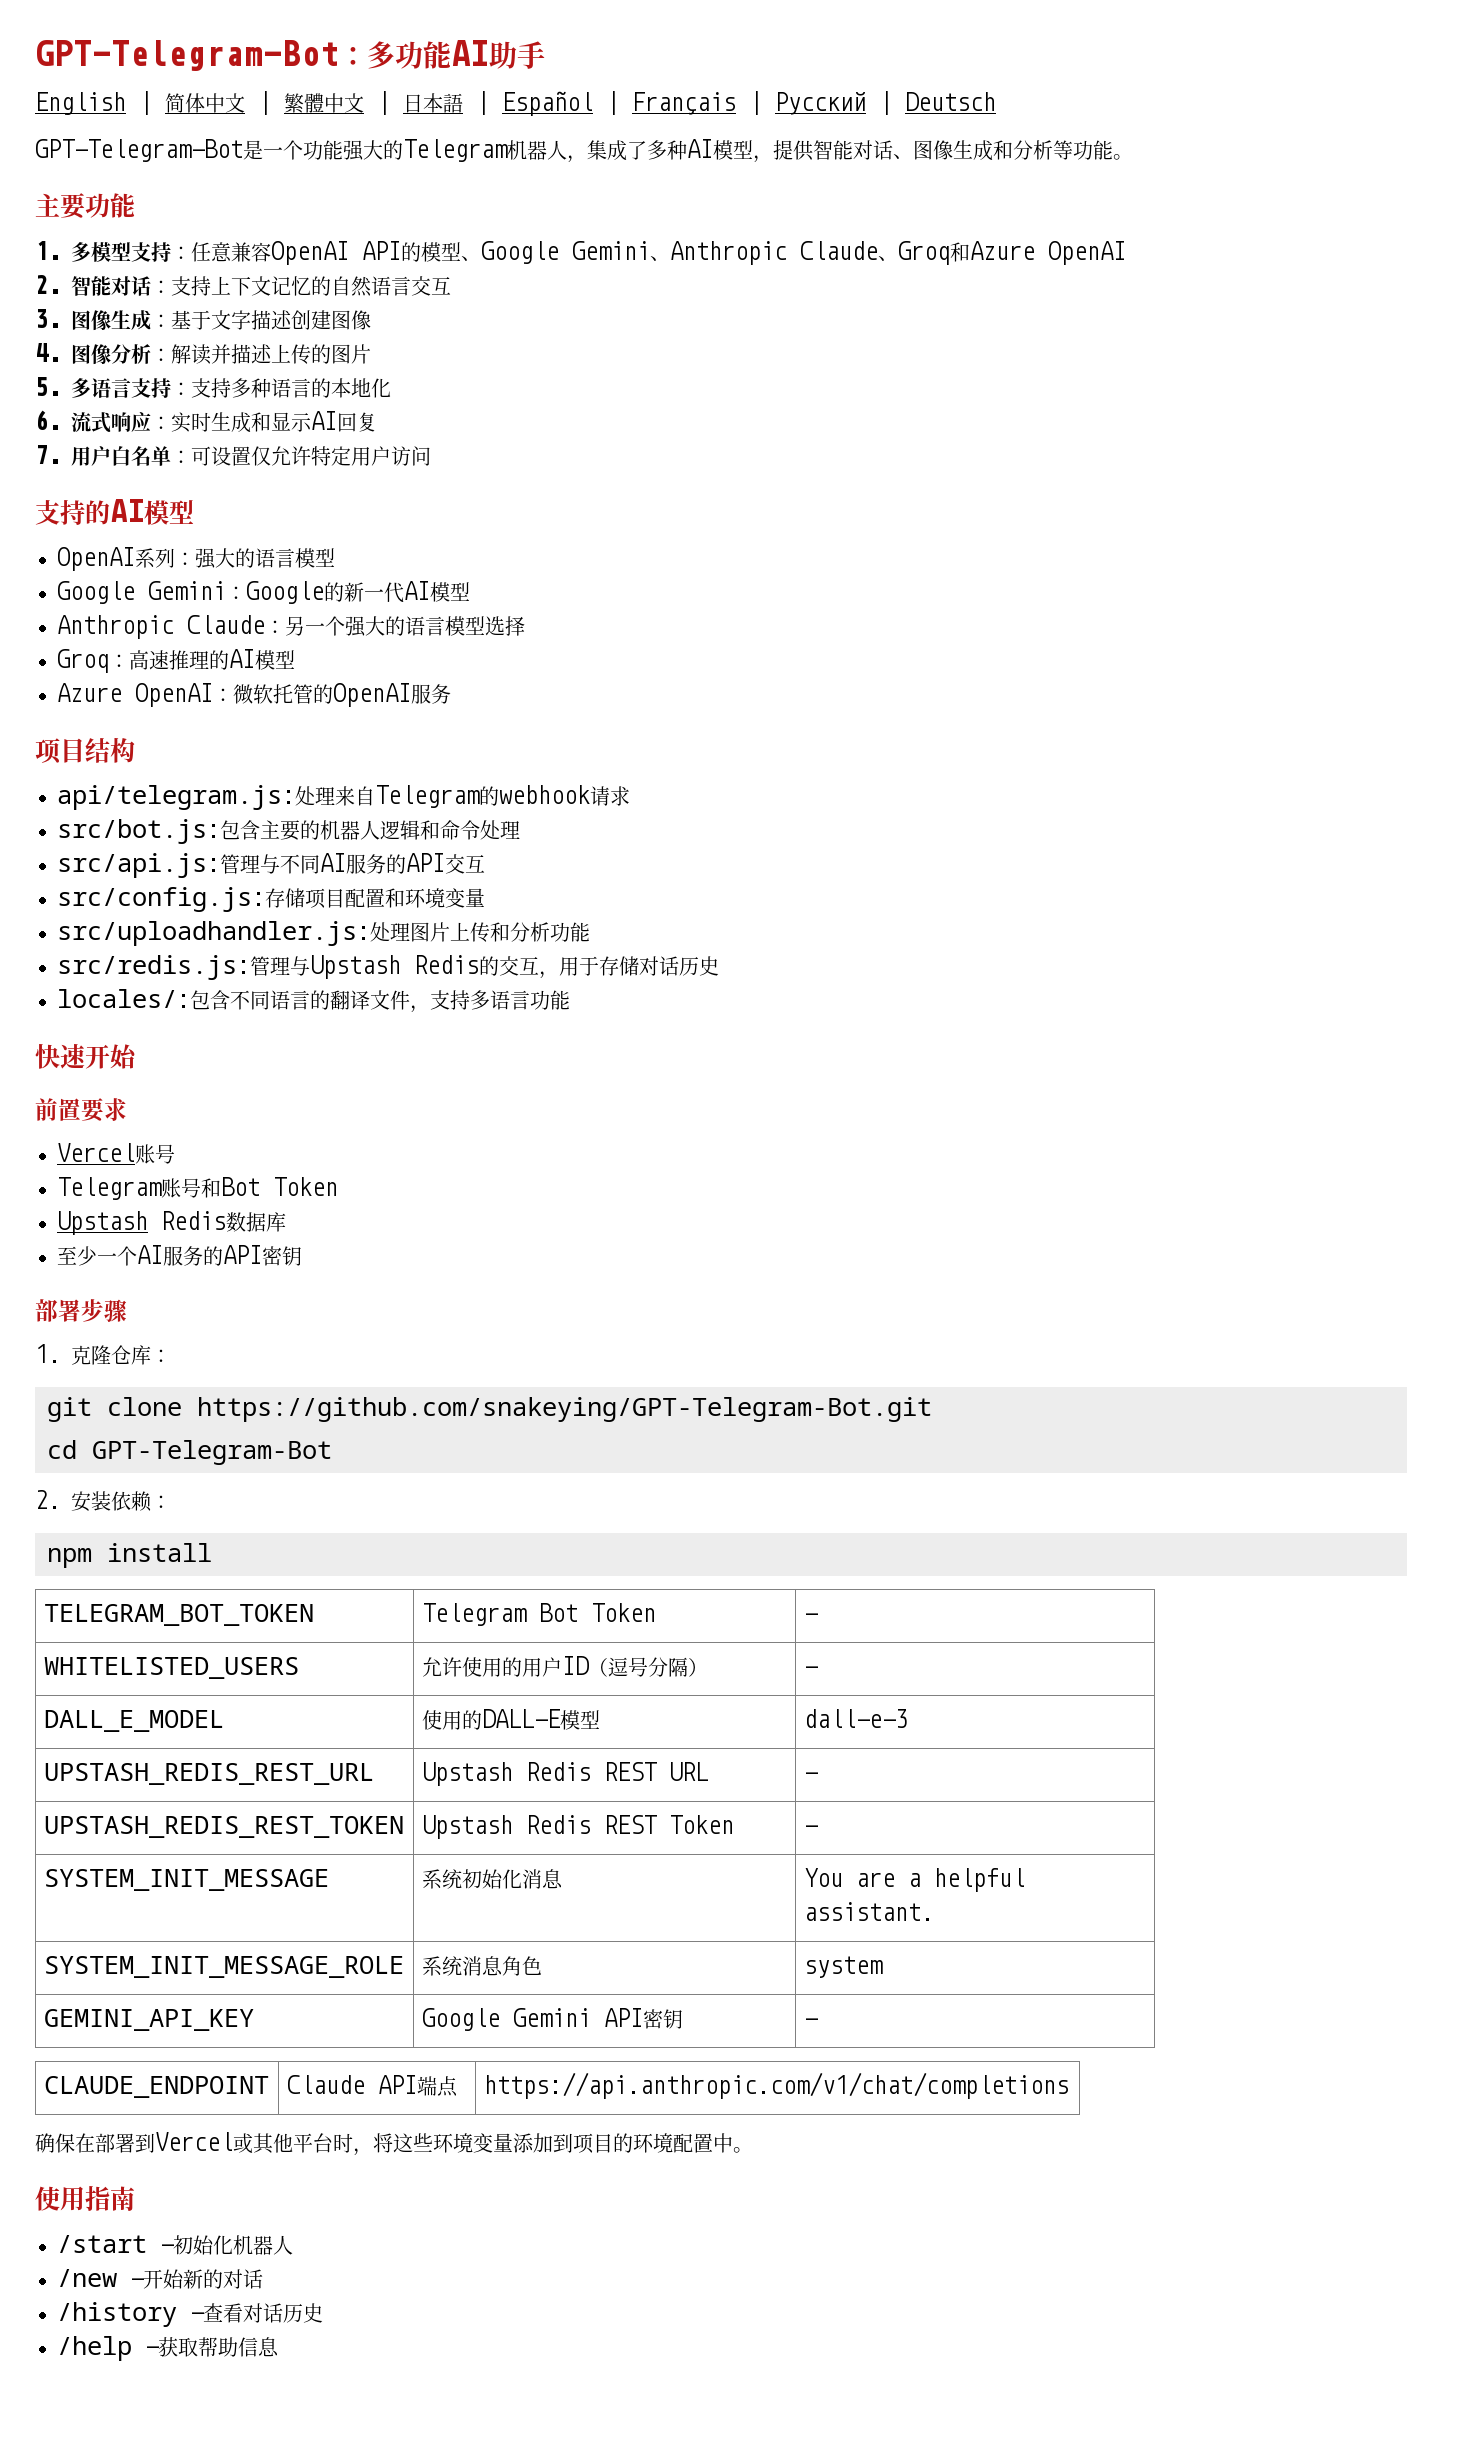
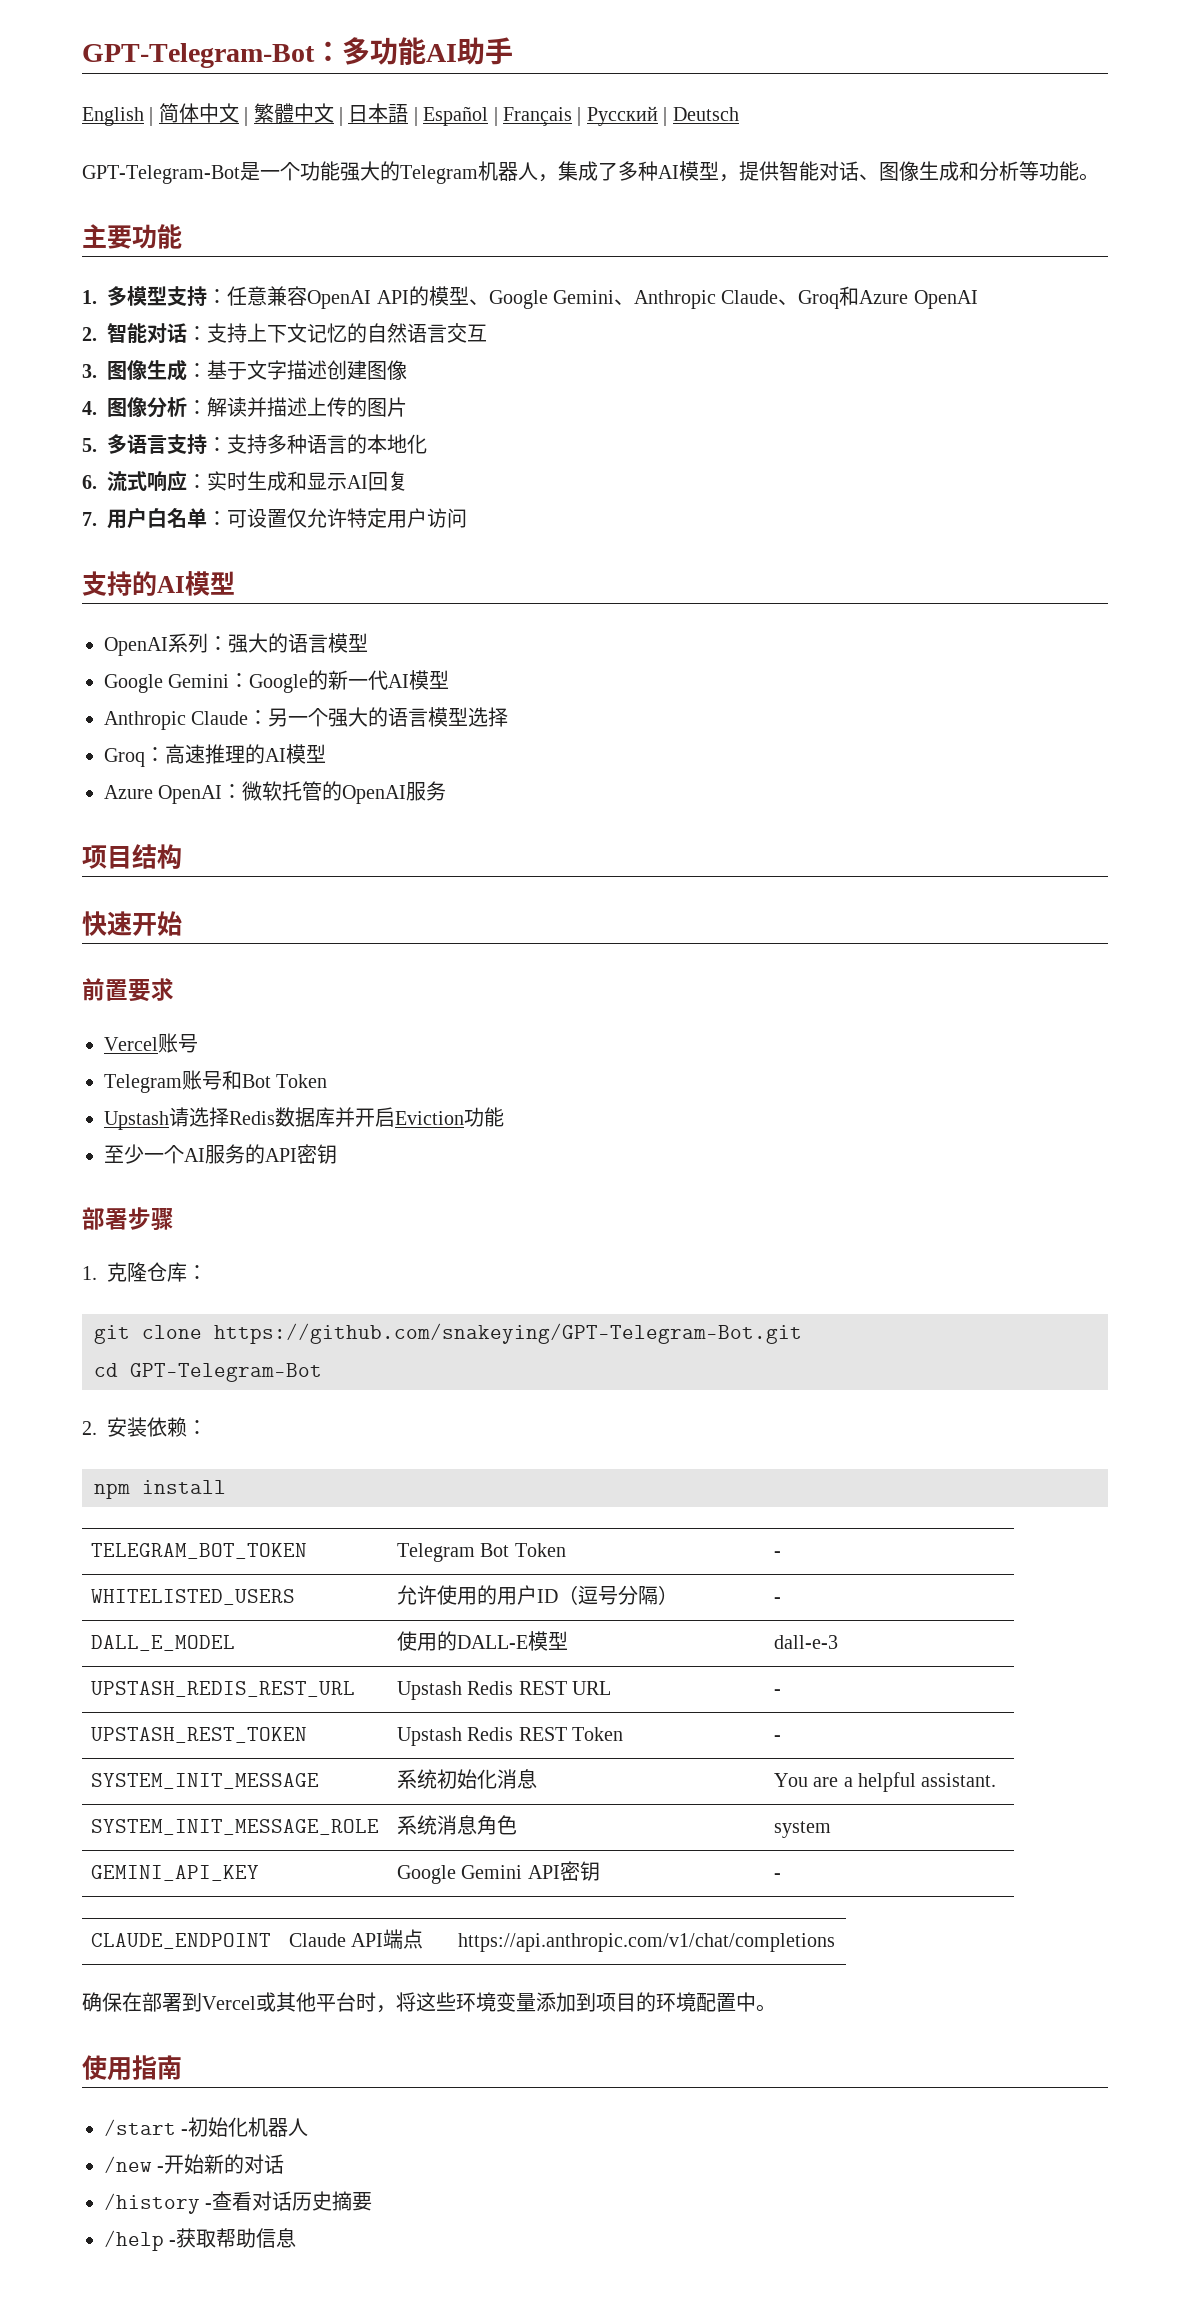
- api/telegram.js:处理来自Telegram的webhook请求
- src/bot.js:包含主要的机器人逻辑和命令处理
- src/api.js:管理与不同AI服务的API交互
- src/config.js:存储项目配置和环境变量
- src/uploadhandler.js:处理图片上传和分析功能
- src/redis.js:管理与Upstash Redis的交互，用于存储对话历史
- locales/:包含不同语言的翻译文件，支持多语言功能
- Upstash Redis数据库
+ Upstash请选择Redis数据库并开启Eviction功能
- UPSTASH_REDIS_REST_TOKEN | Upstash Redis REST Token | -
+ UPSTASH_REST_TOKEN | Upstash Redis REST Token | -
- /history -查看对话历史
+ /history -查看对话历史摘要

